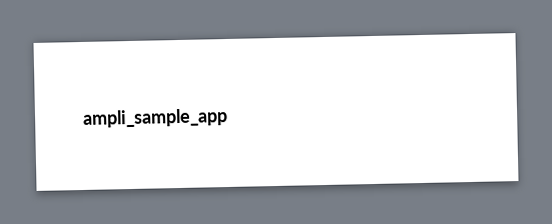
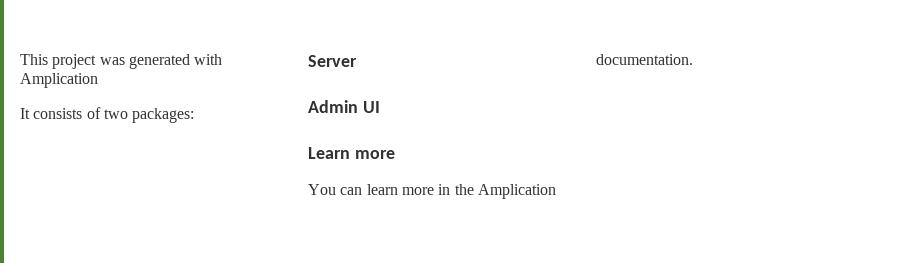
- ampli_sample_app
+ This project was generated with Amplication
+ It consists of two packages:
+ Server
+ Admin UI
+ Learn more
+ You can learn more in the Amplication documentation.

